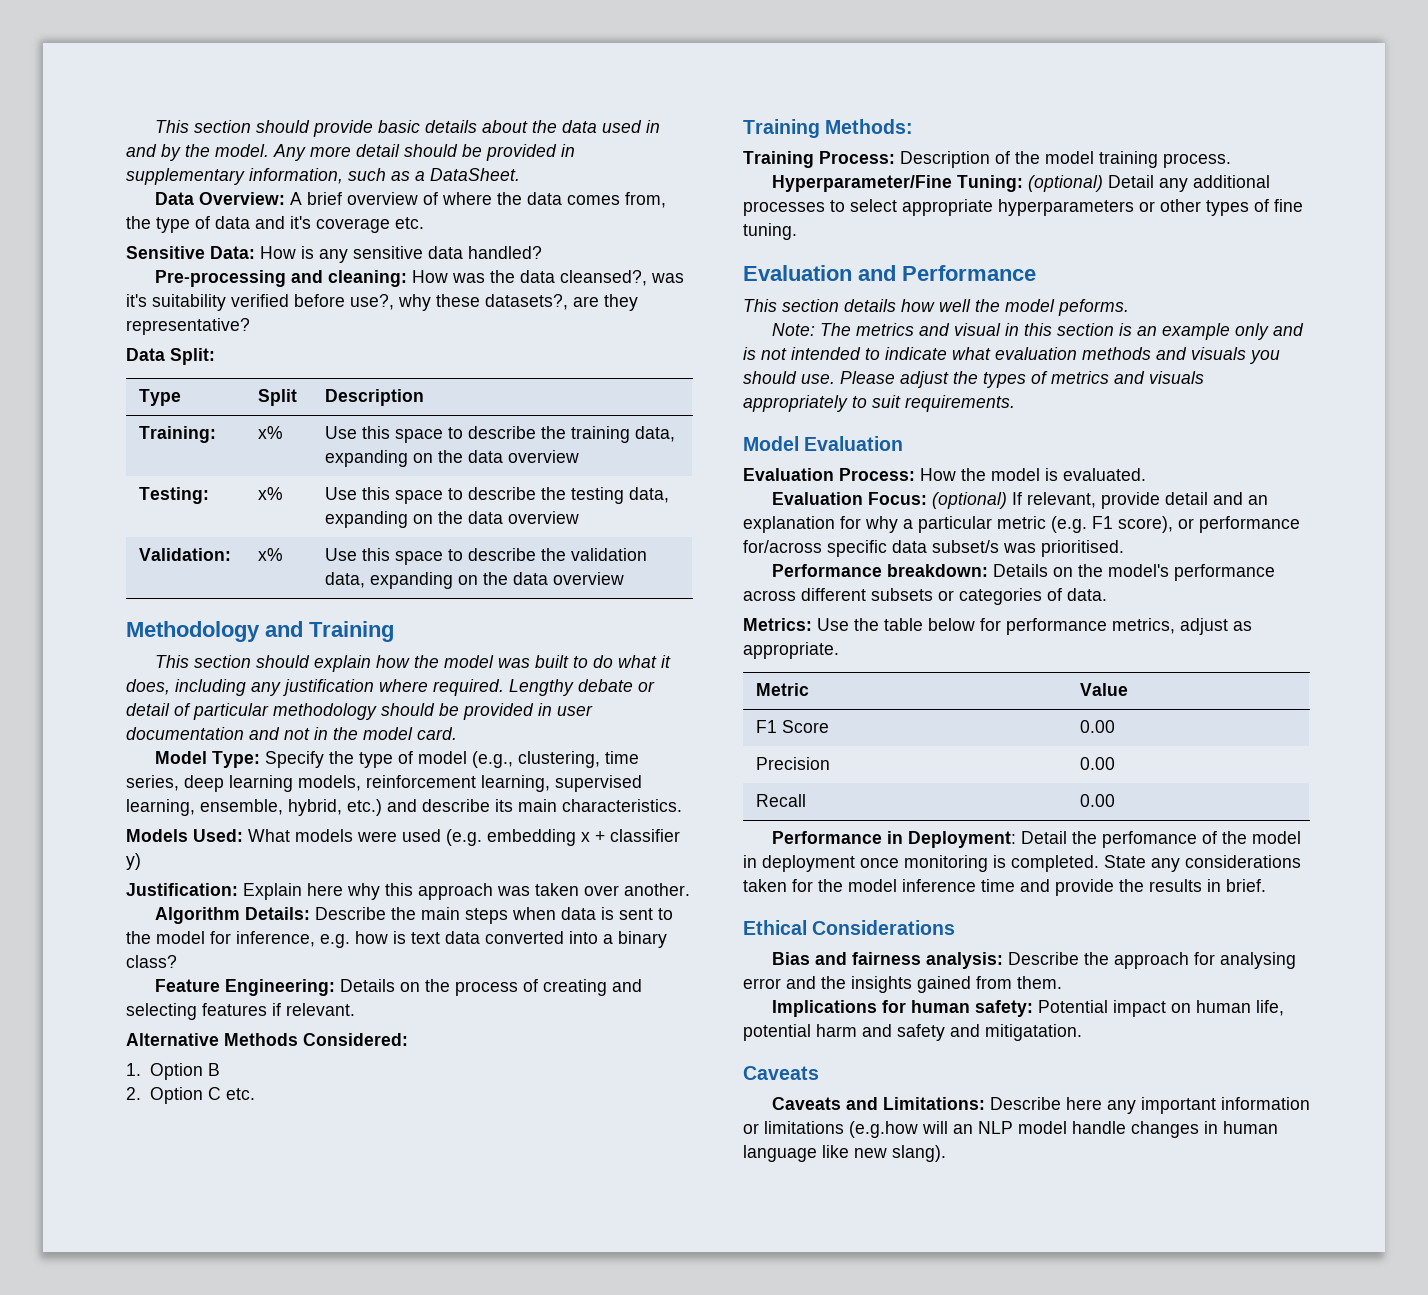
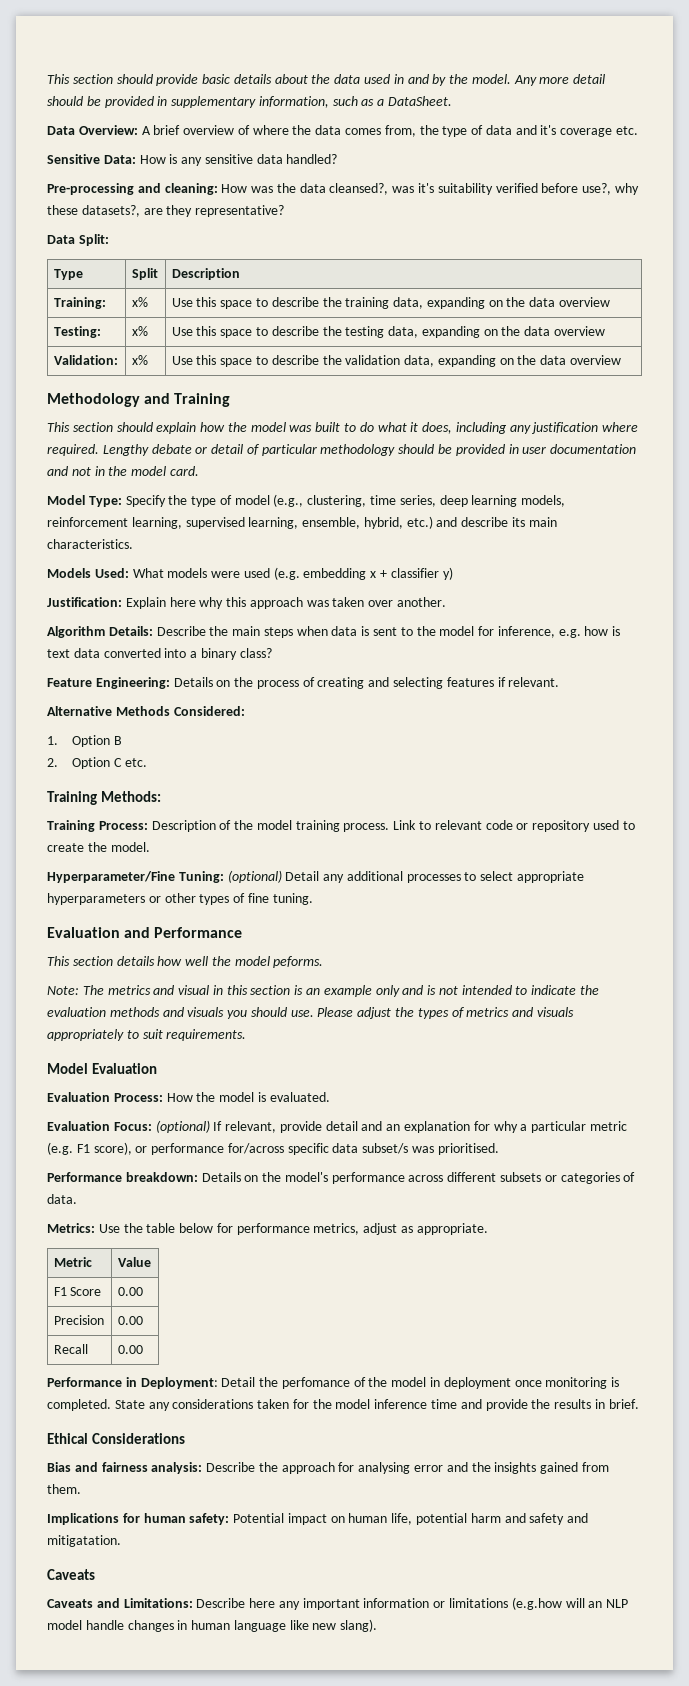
+ Link to relevant code or repository used to create the model.
- Note: The metrics and visual in this section is an example only and is not intended to indicate what evaluation methods and visuals you should use.
+ Note: The metrics and visual in this section is an example only and is not intended to indicate the evaluation methods and visuals you should use.

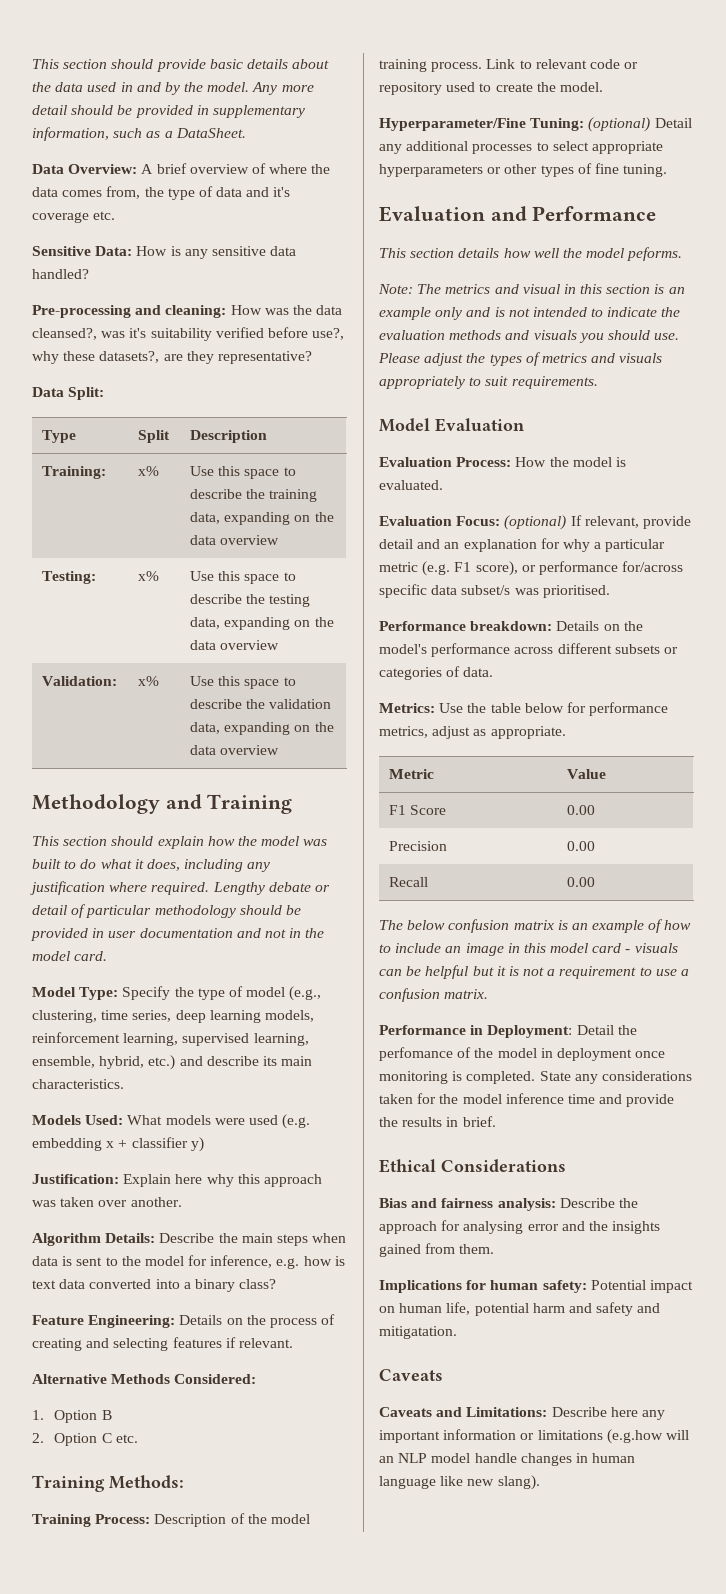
+ The below confusion matrix is an example of how to include an image in this model card - visuals can be helpful but it is not a requirement to use a confusion matrix.

